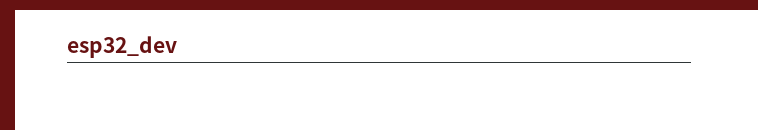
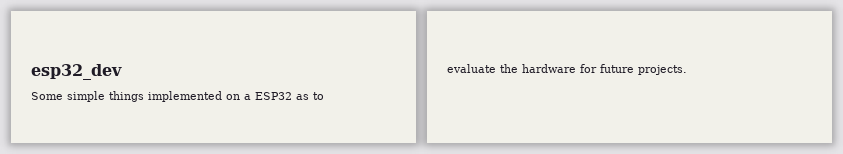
+ Some simple things implemented on a ESP32 as to evaluate the hardware for future projects.

